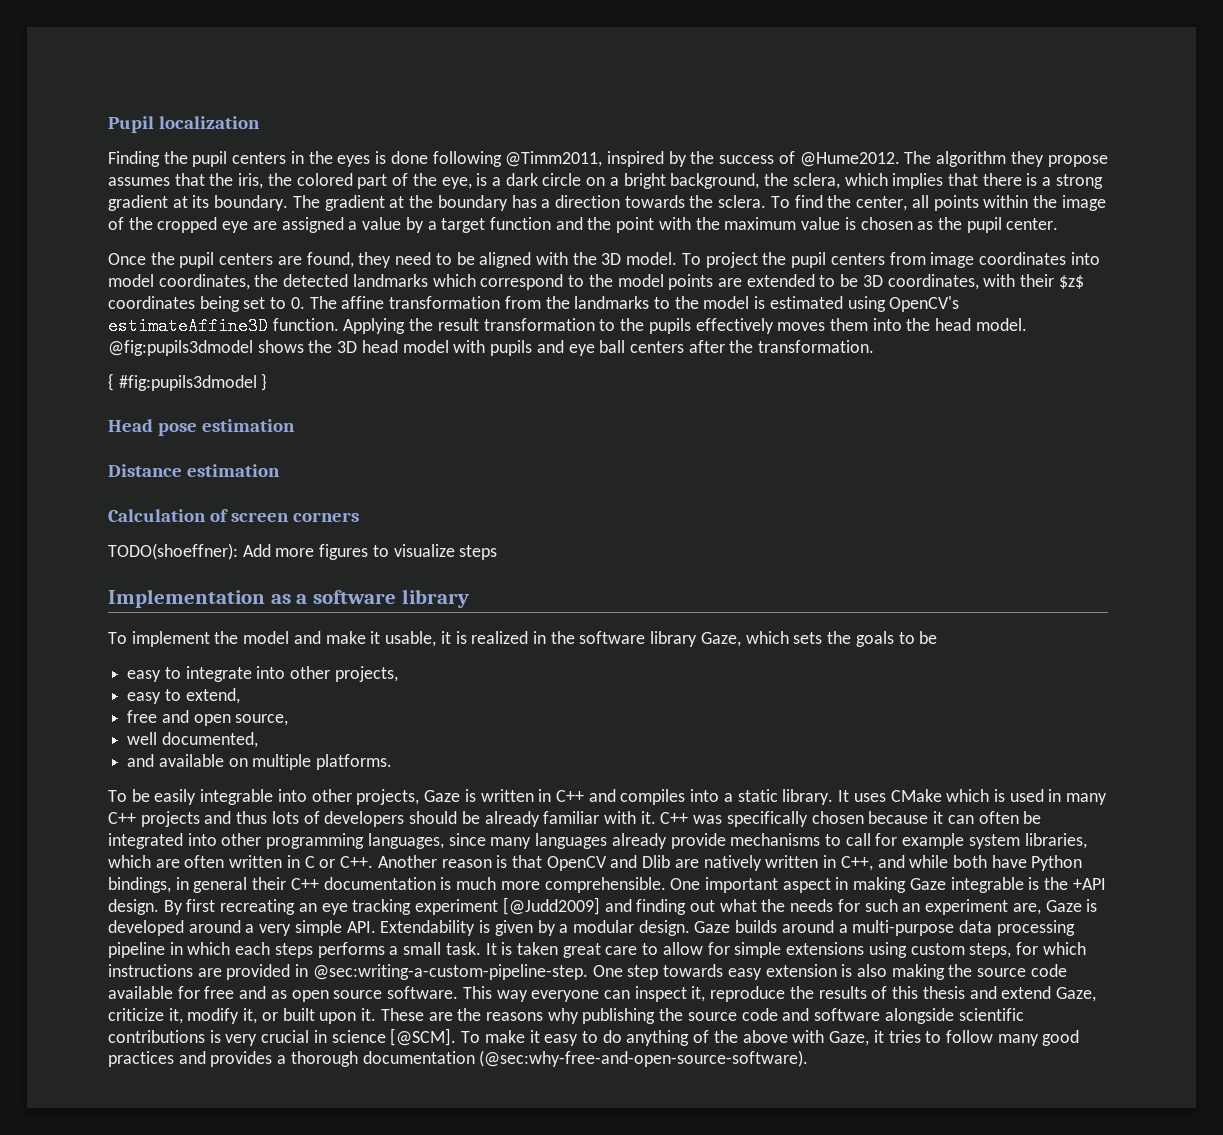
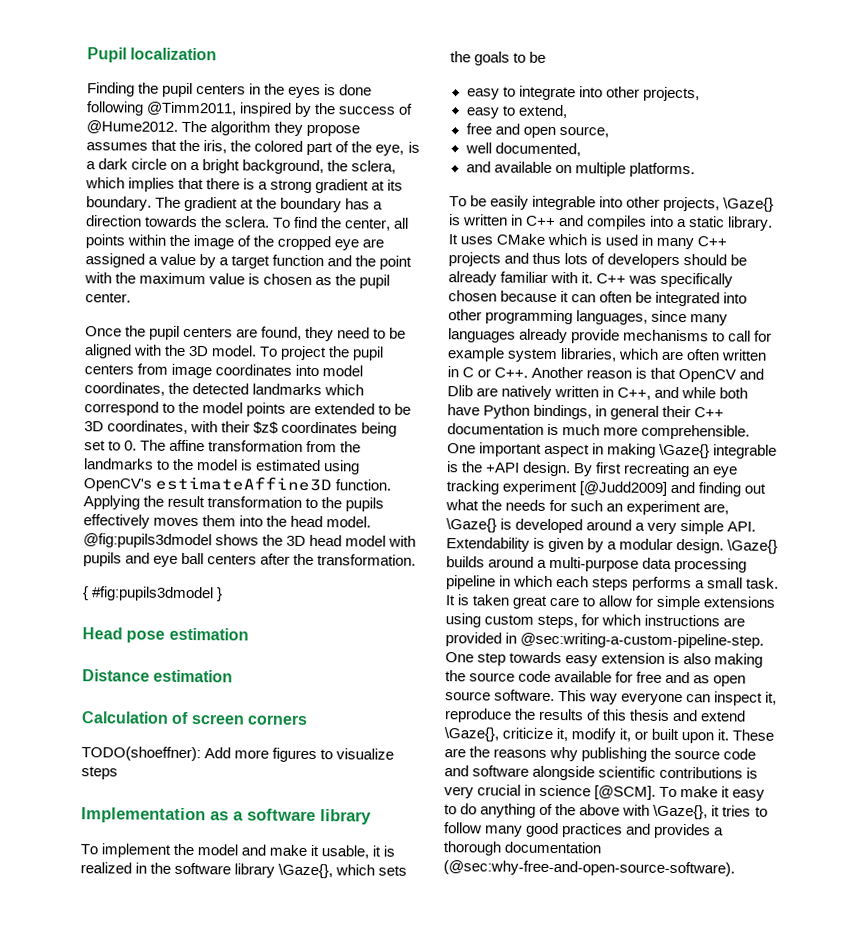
- To implement the model and make it usable, it is realized in the software library Gaze, which sets the goals to be
+ To implement the model and make it usable, it is realized in the software library \Gaze{}, which sets the goals to be
- To be easily integrable into other projects, Gaze is written in C++ and compiles into a static library.
+ To be easily integrable into other projects, \Gaze{} is written in C++ and compiles into a static library.
- One important aspect in making Gaze integrable is the +API design.
+ One important aspect in making \Gaze{} integrable is the +API design.
- By first recreating an eye tracking experiment [@Judd2009] and finding out what the needs for such an experiment are, Gaze is developed around a very simple API. Extendability is given by a modular design.
+ By first recreating an eye tracking experiment [@Judd2009] and finding out what the needs for such an experiment are, \Gaze{} is developed around a very simple API. Extendability is given by a modular design.
- Gaze builds around a multi-purpose data processing pipeline in which each steps performs a small task.
+ \Gaze{} builds around a multi-purpose data processing pipeline in which each steps performs a small task.
- This way everyone can inspect it, reproduce the results of this thesis and extend Gaze, criticize it, modify it, or built upon it.
+ This way everyone can inspect it, reproduce the results of this thesis and extend \Gaze{}, criticize it, modify it, or built upon it.
- To make it easy to do anything of the above with Gaze, it tries to follow many good practices and provides a thorough documentation (@sec:why-free-and-open-source-software).
+ To make it easy to do anything of the above with \Gaze{}, it tries to follow many good practices and provides a thorough documentation (@sec:why-free-and-open-source-software).

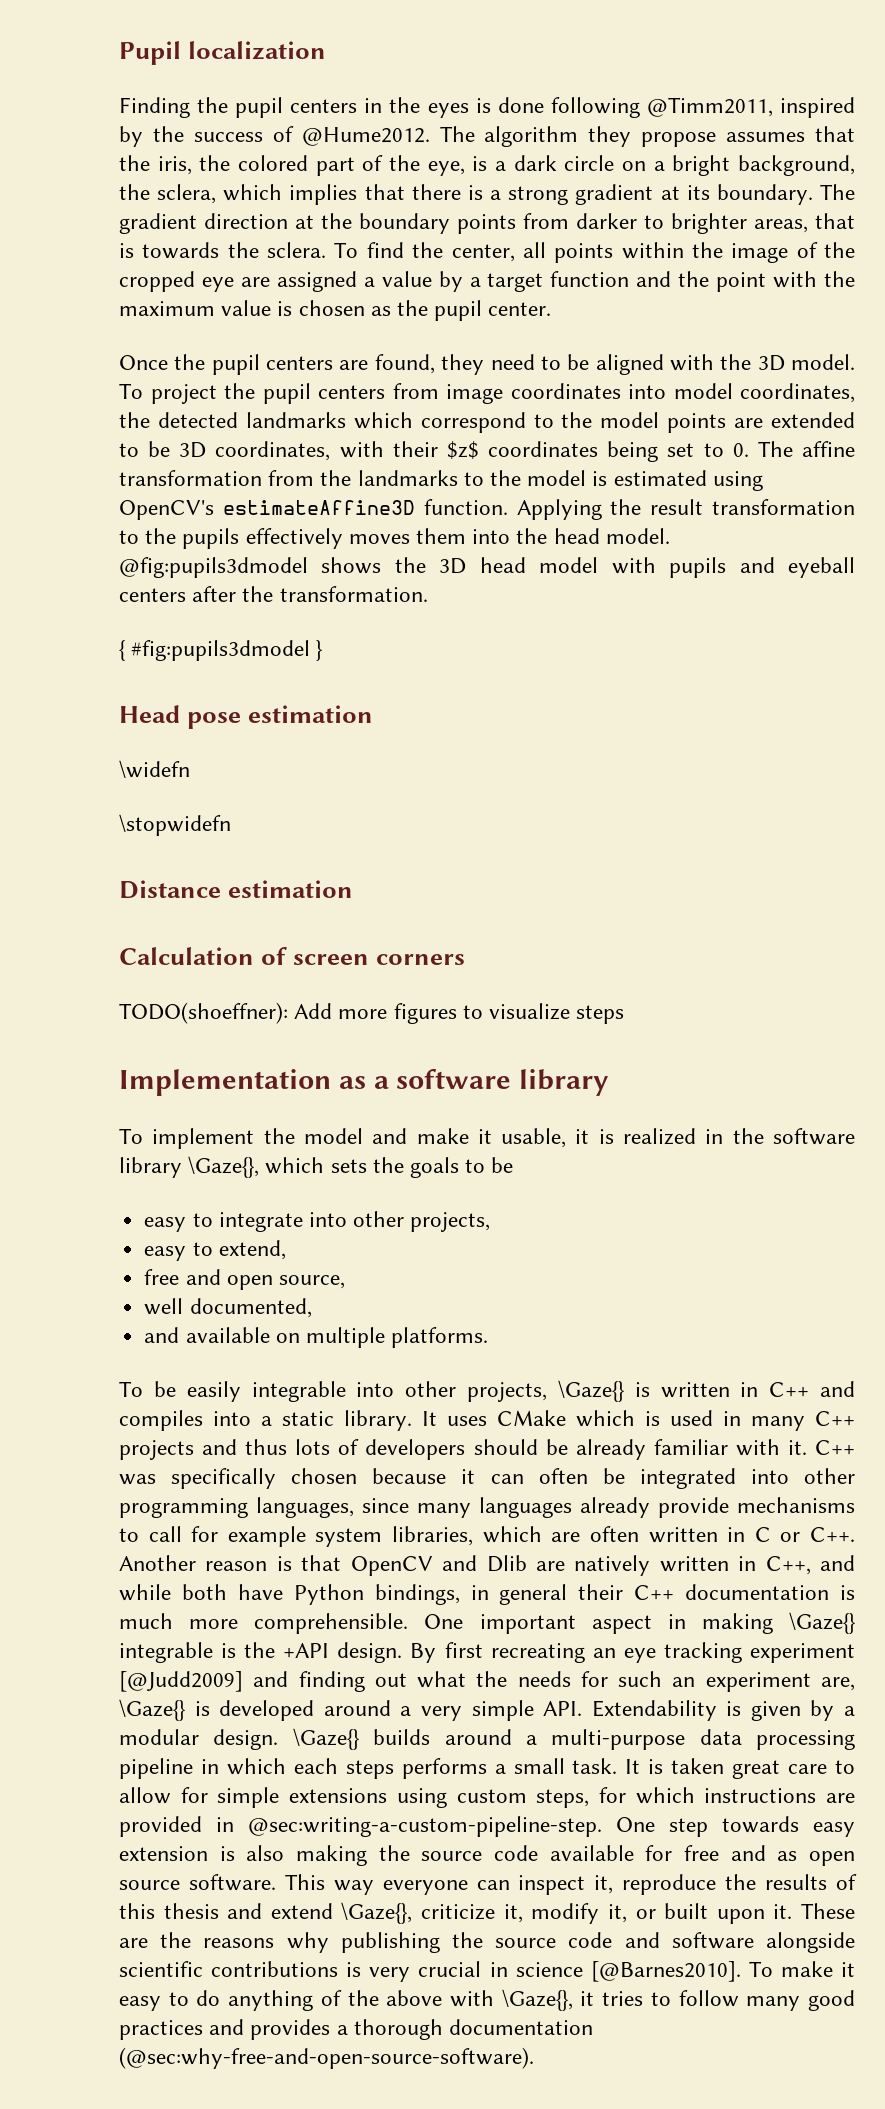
- The gradient at the boundary has a direction towards the sclera.
+ The gradient direction at the boundary points from darker to brighter areas, that is towards the sclera.
- @fig:pupils3dmodel shows the 3D head model with pupils and eye ball centers after the transformation.
+ @fig:pupils3dmodel shows the 3D head model with pupils and eyeball centers after the transformation.
+ \widefn
+ \stopwidefn
- These are the reasons why publishing the source code and software alongside scientific contributions is very crucial in science [@SCM].
+ These are the reasons why publishing the source code and software alongside scientific contributions is very crucial in science [@Barnes2010].

